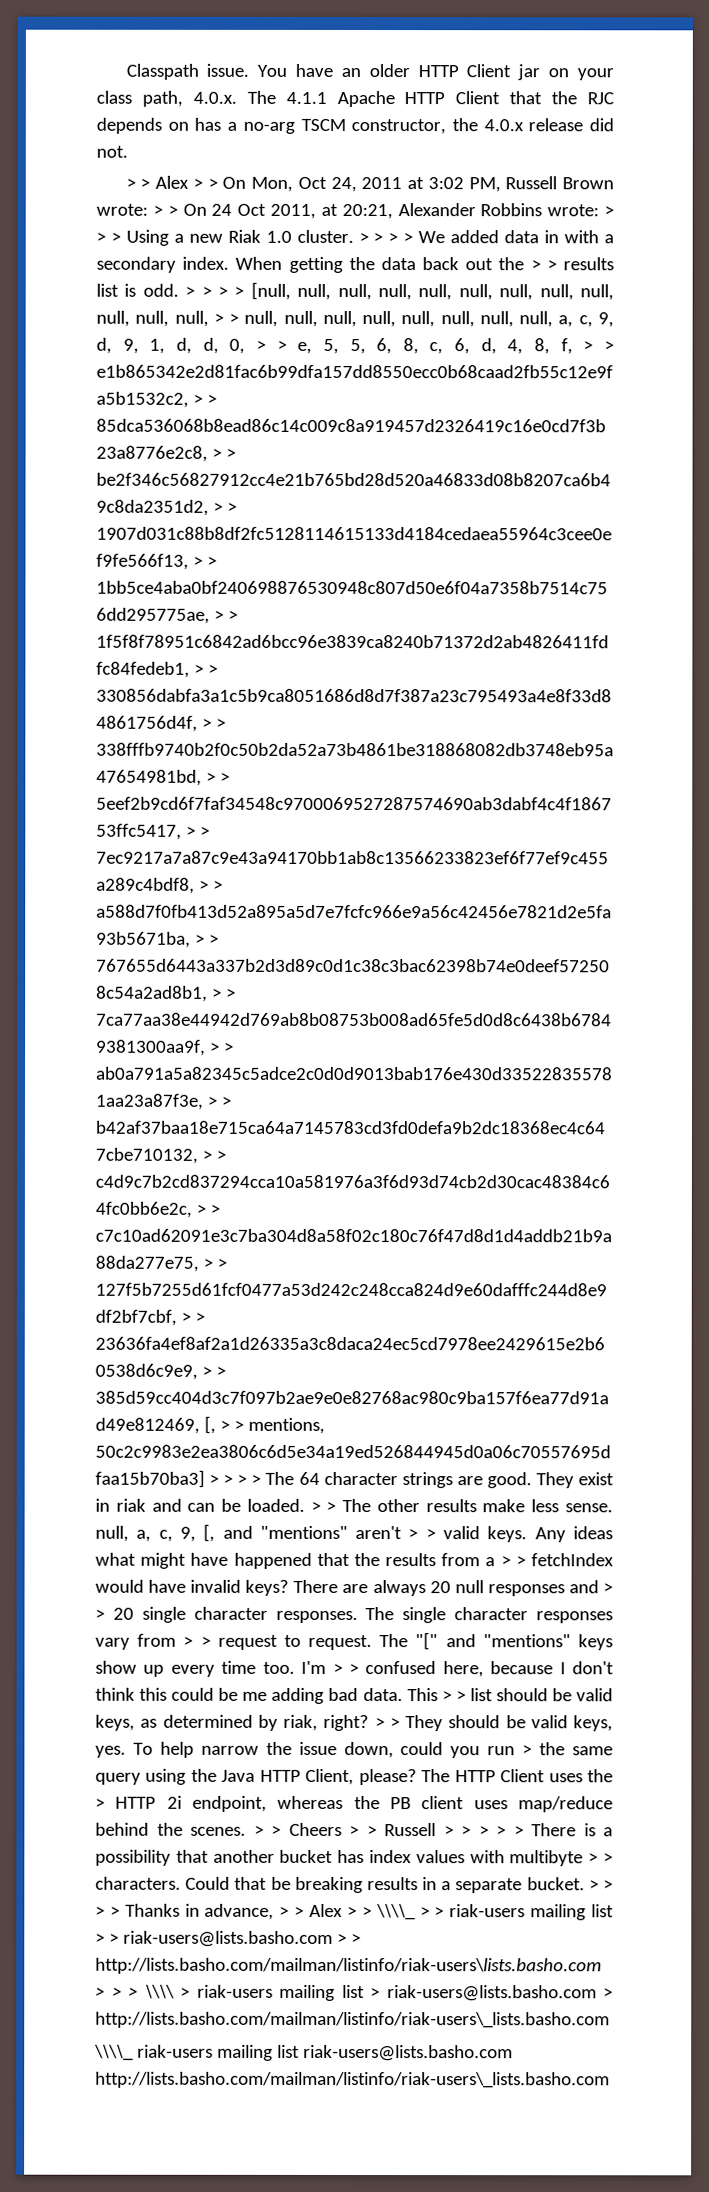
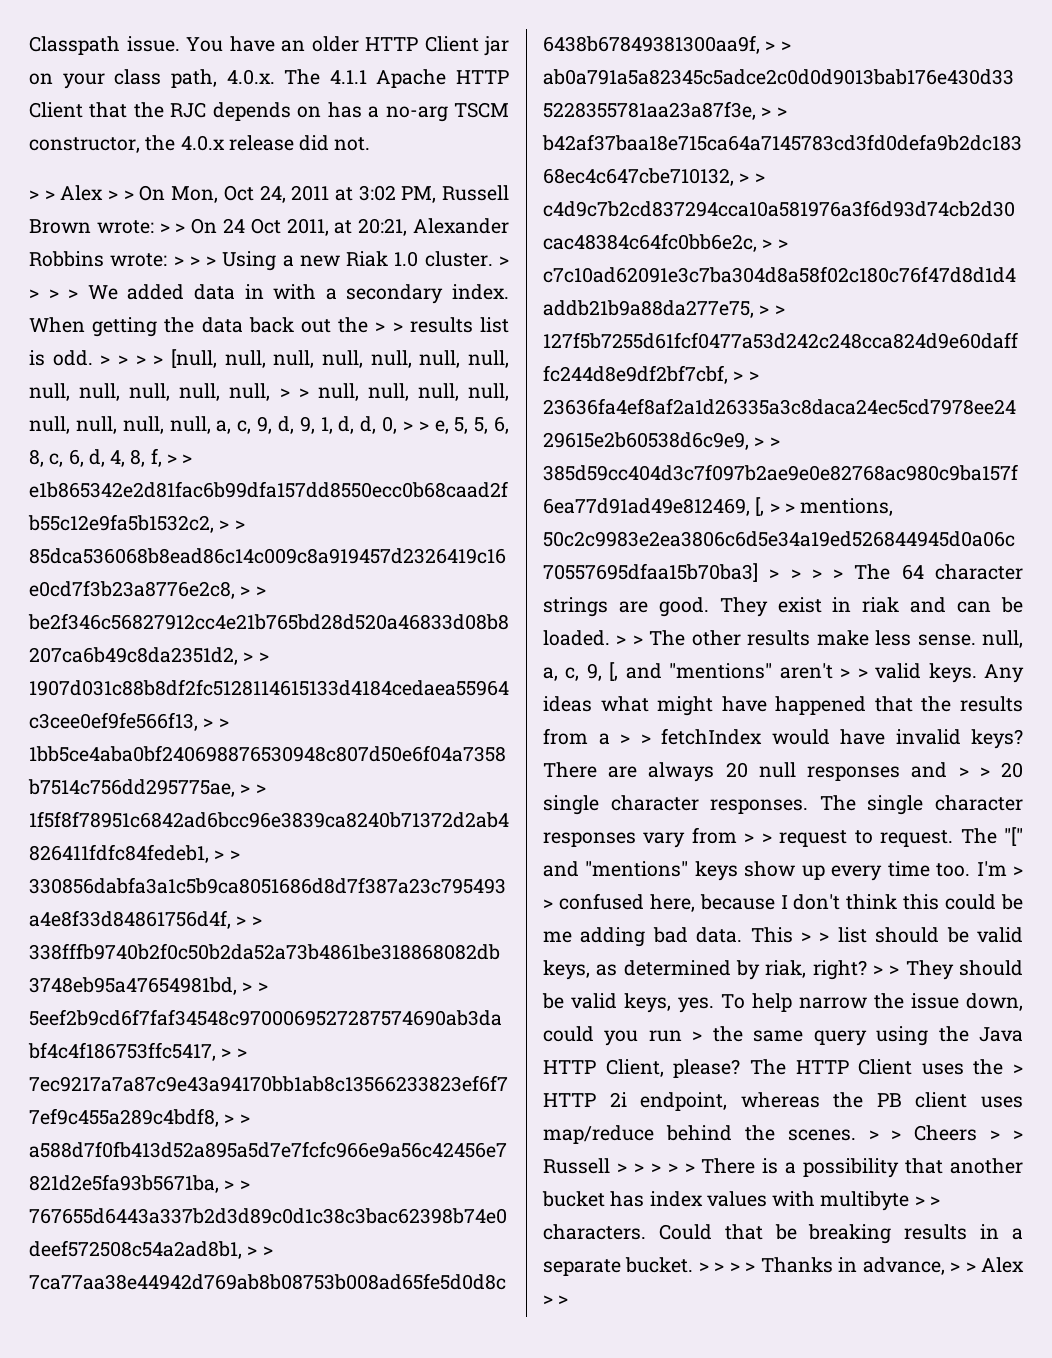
- > > > > Thanks in advance, > > Alex > > \\\\_ > > riak-users mailing list > > riak-users@lists.basho.com > > http://lists.basho.com/mailman/listinfo/riak-users\lists.basho.com > > > \\\\ > riak-users mailing list > riak-users@lists.basho.com > http://lists.basho.com/mailman/listinfo/riak-users\_lists.basho.com
- \\\\_ riak-users mailing list riak-users@lists.basho.com http://lists.basho.com/mailman/listinfo/riak-users\_lists.basho.com
+ > > > > Thanks in advance, > > Alex > >

